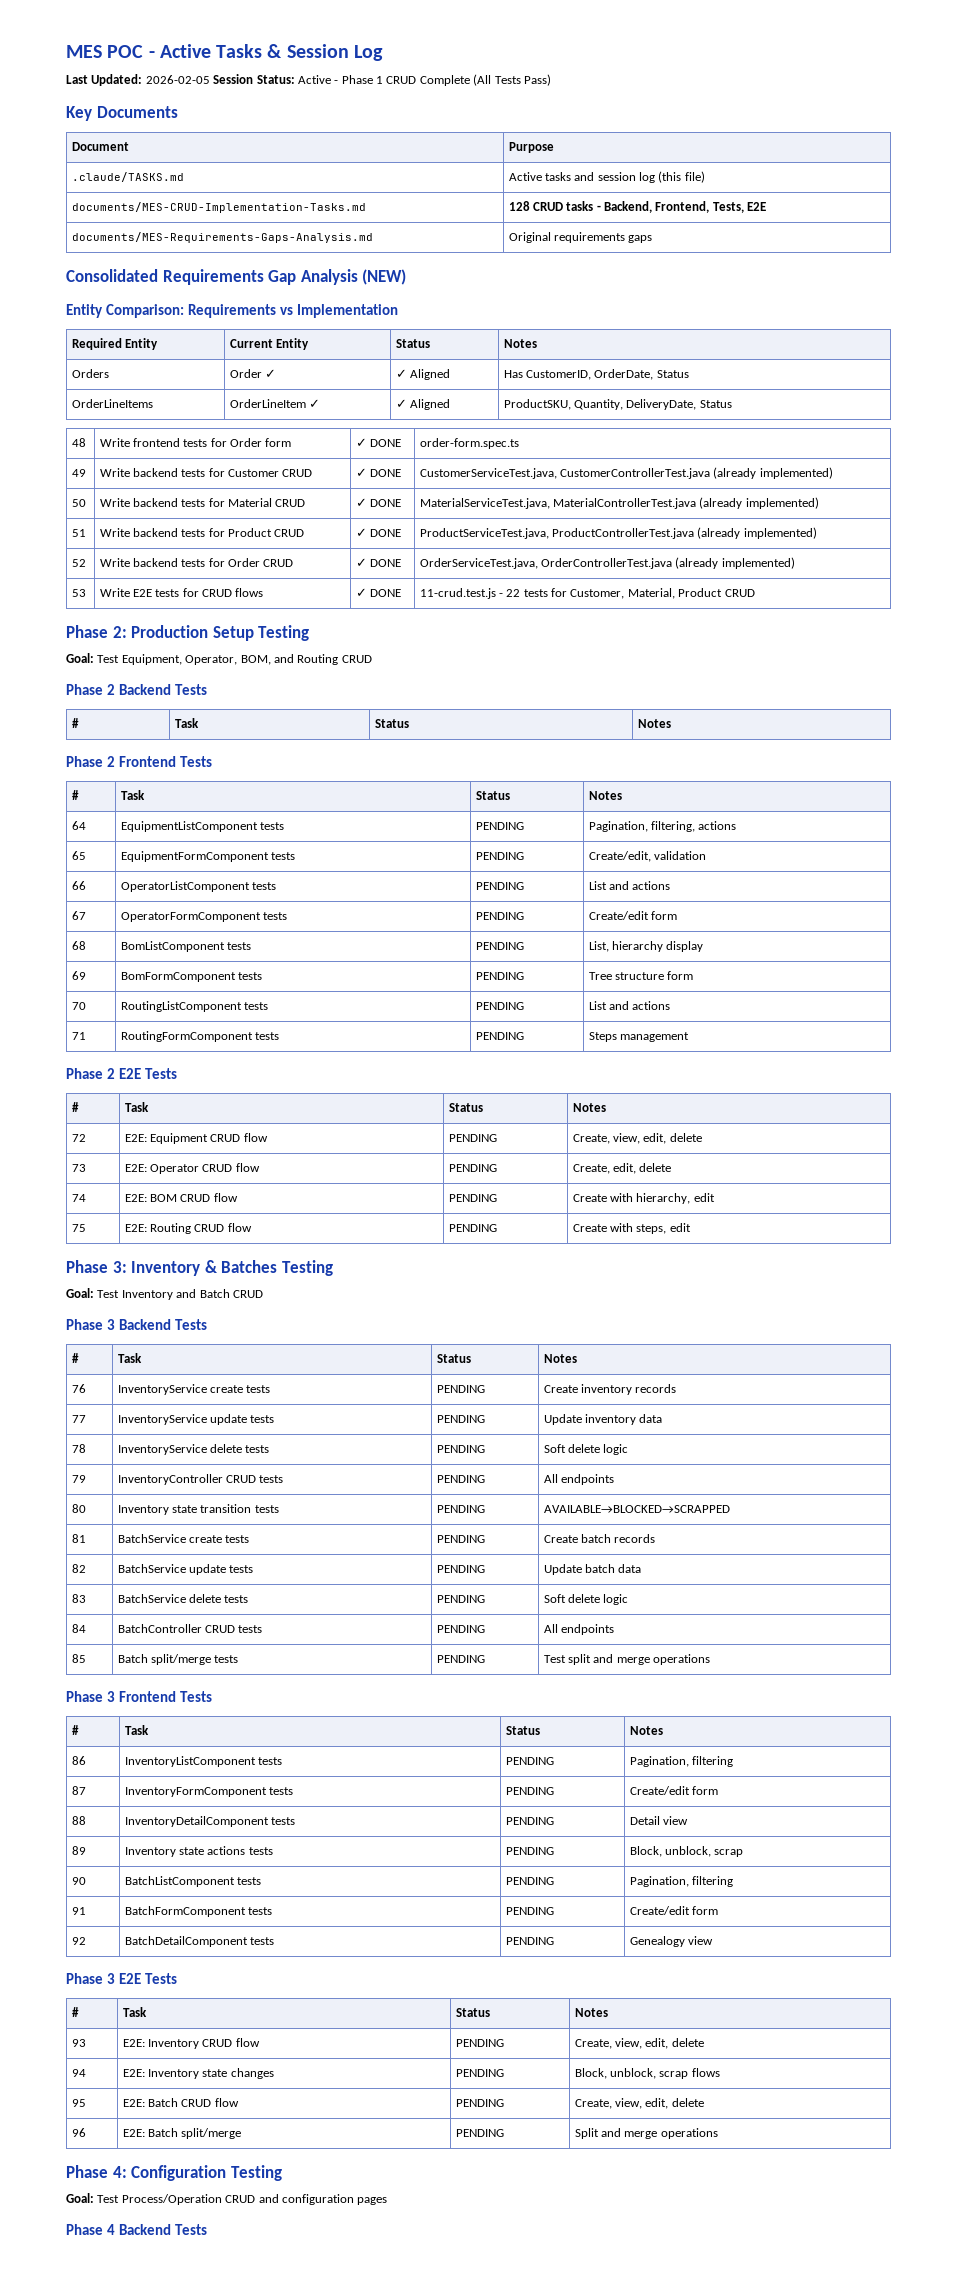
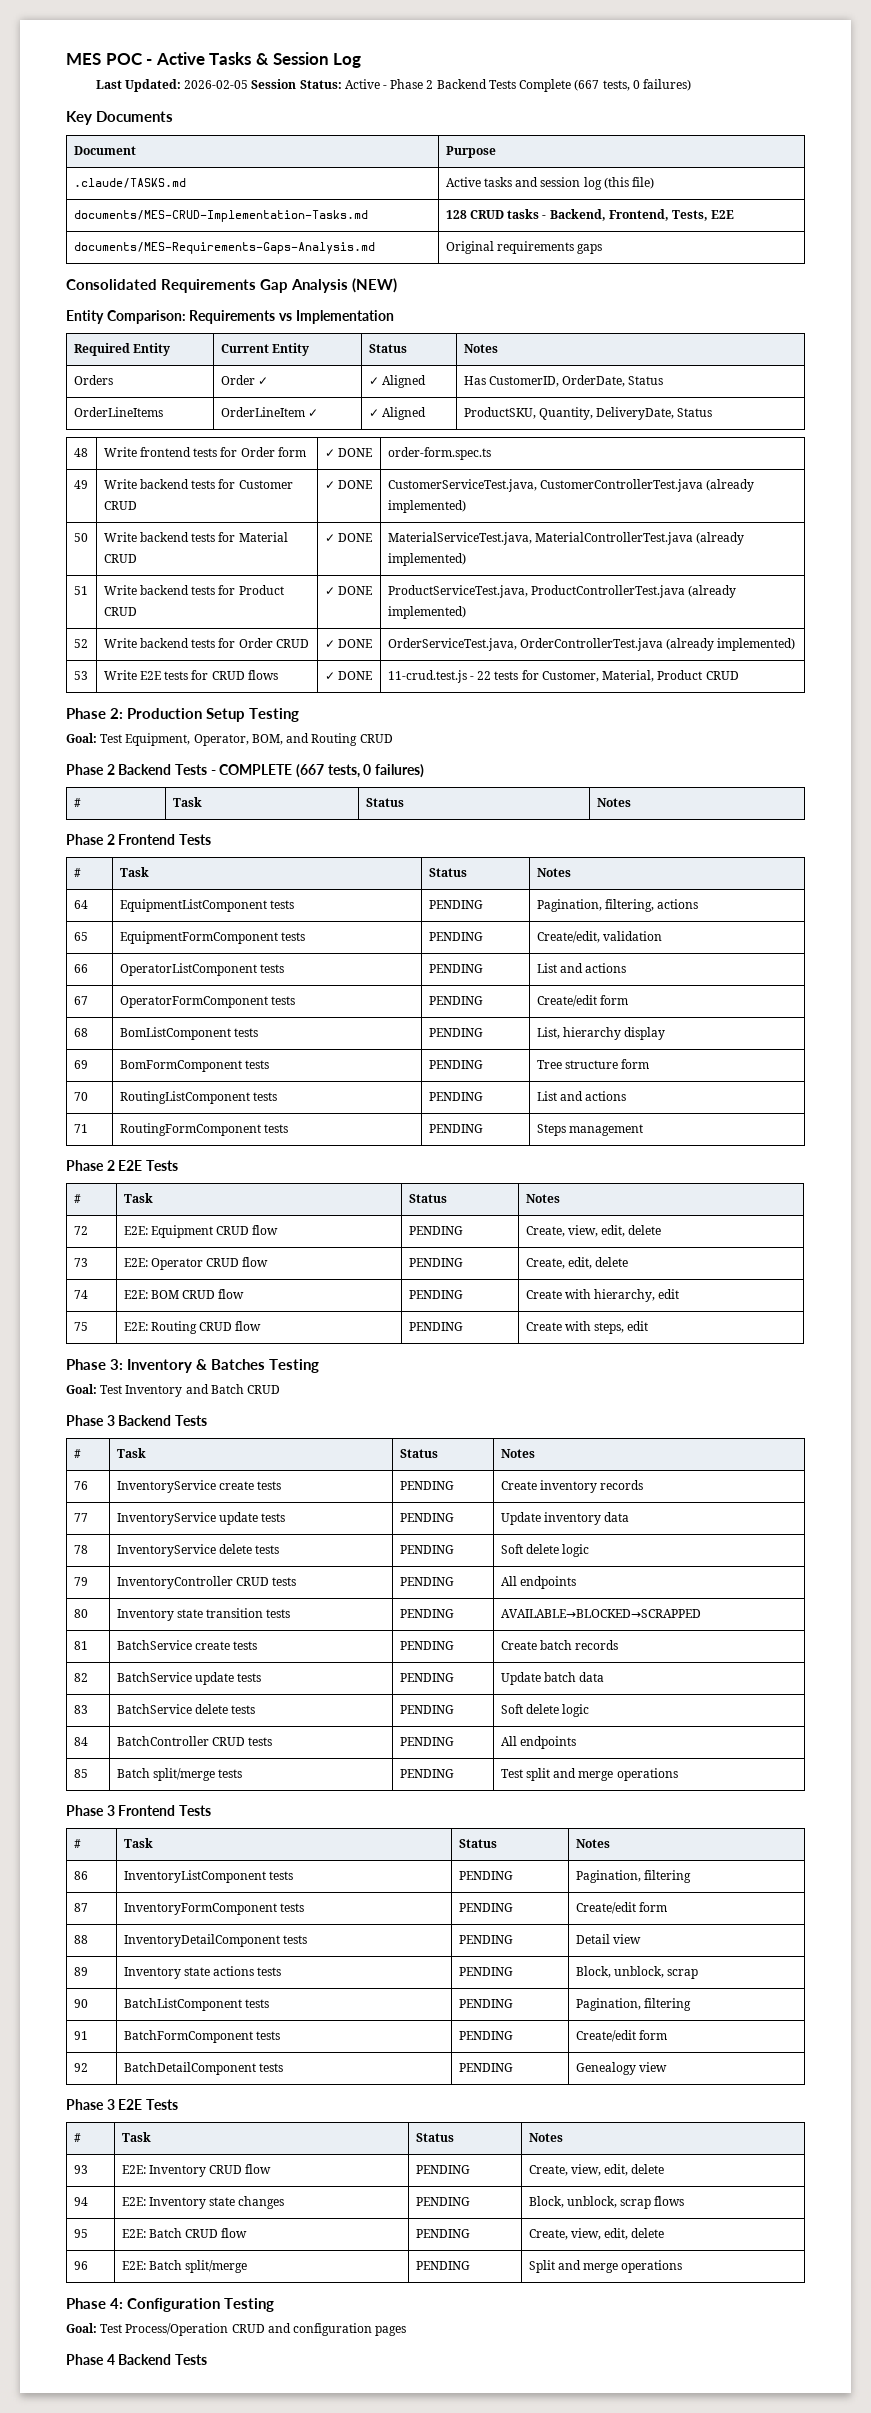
- Last Updated: 2026-02-05 Session Status: Active - Phase 1 CRUD Complete (All Tests Pass)
+ Last Updated: 2026-02-05 Session Status: Active - Phase 2 Backend Tests Complete (667 tests, 0 failures)
- Phase 2 Backend Tests
+ Phase 2 Backend Tests - COMPLETE (667 tests, 0 failures)

